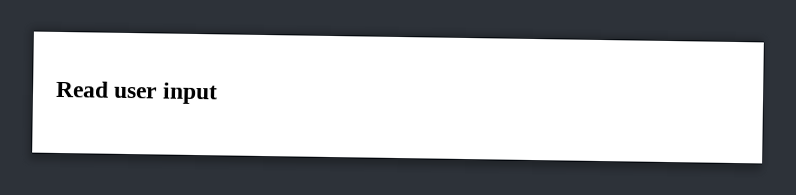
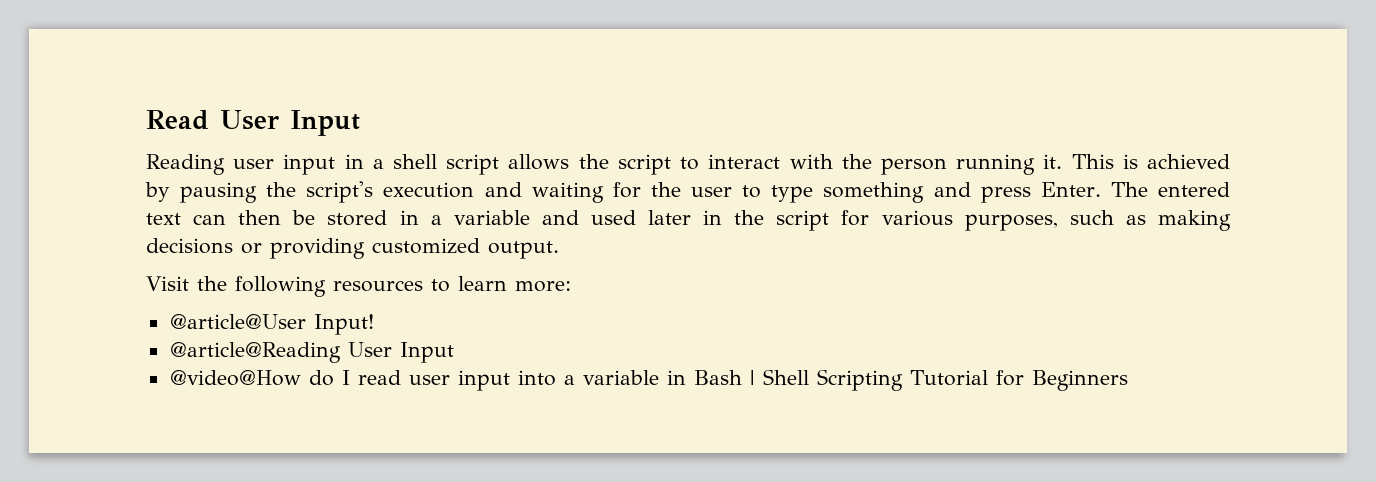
- Read user input
+ Read User Input
+ Reading user input in a shell script allows the script to interact with the person running it. This is achieved by pausing the script's execution and waiting for the user to type something and press Enter. The entered text can then be stored in a variable and used later in the script for various purposes, such as making decisions or providing customized output.
+ Visit the following resources to learn more:
+ @article@User Input!
+ @article@Reading User Input
+ @video@How do I read user input into a variable in Bash | Shell Scripting Tutorial for Beginners

